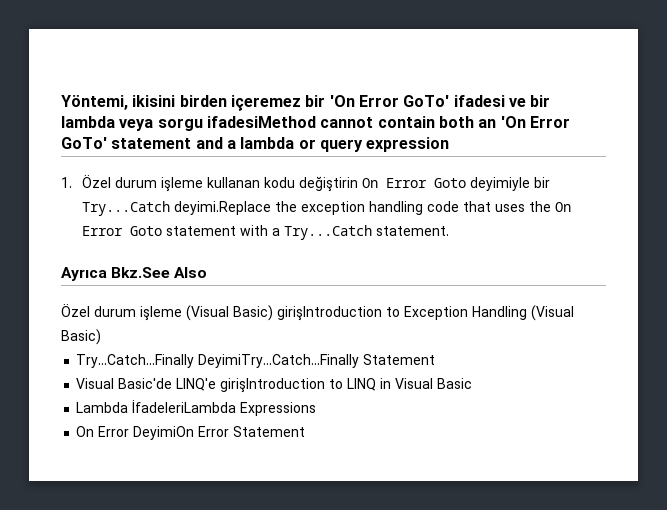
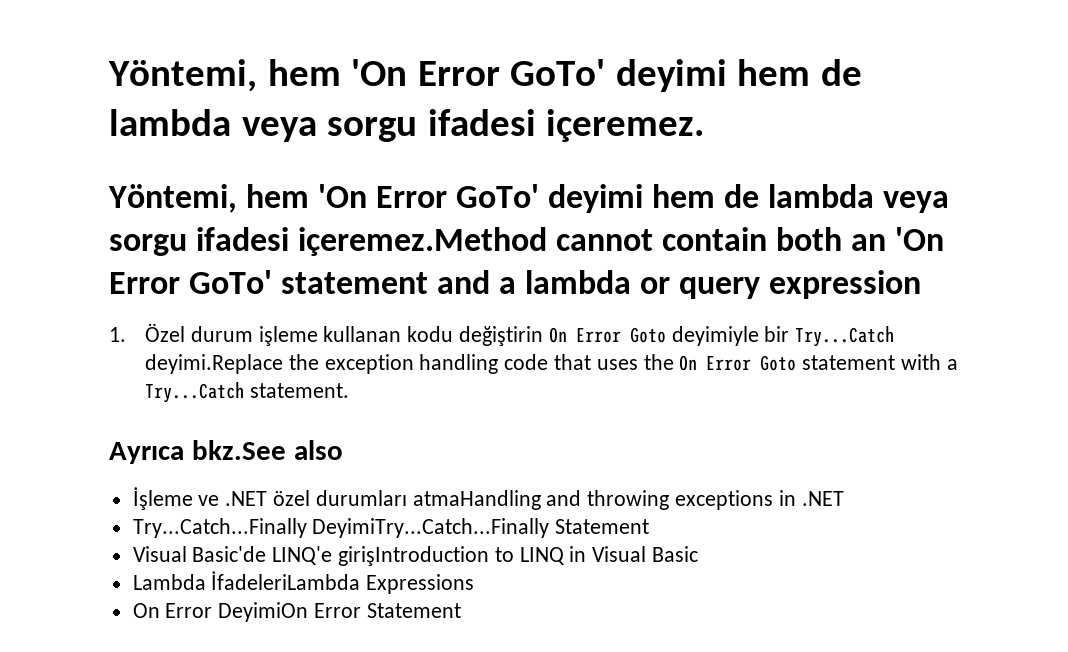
- Yöntemi, ikisini birden içeremez bir 'On Error GoTo' ifadesi ve bir lambda veya sorgu ifadesiMethod cannot contain both an 'On Error GoTo' statement and a lambda or query expression
+ Yöntemi, hem 'On Error GoTo' deyimi hem de lambda veya sorgu ifadesi içeremez.
+ Yöntemi, hem 'On Error GoTo' deyimi hem de lambda veya sorgu ifadesi içeremez.Method cannot contain both an 'On Error GoTo' statement and a lambda or query expression
- Ayrıca Bkz.See Also
- Özel durum işleme (Visual Basic) girişIntroduction to Exception Handling (Visual Basic)
+ Ayrıca bkz.See also
+ İşleme ve .NET özel durumları atmaHandling and throwing exceptions in .NET

